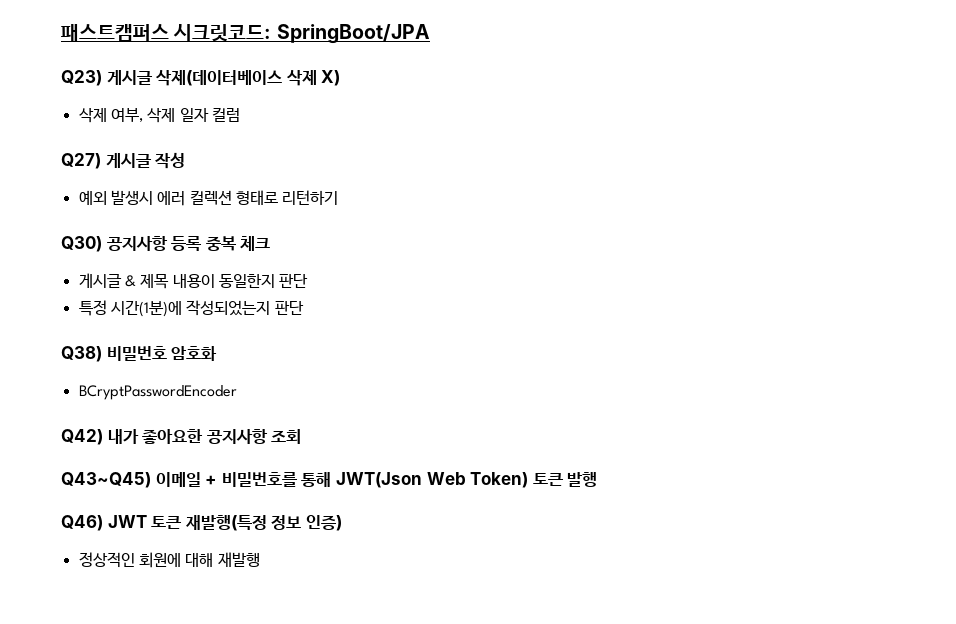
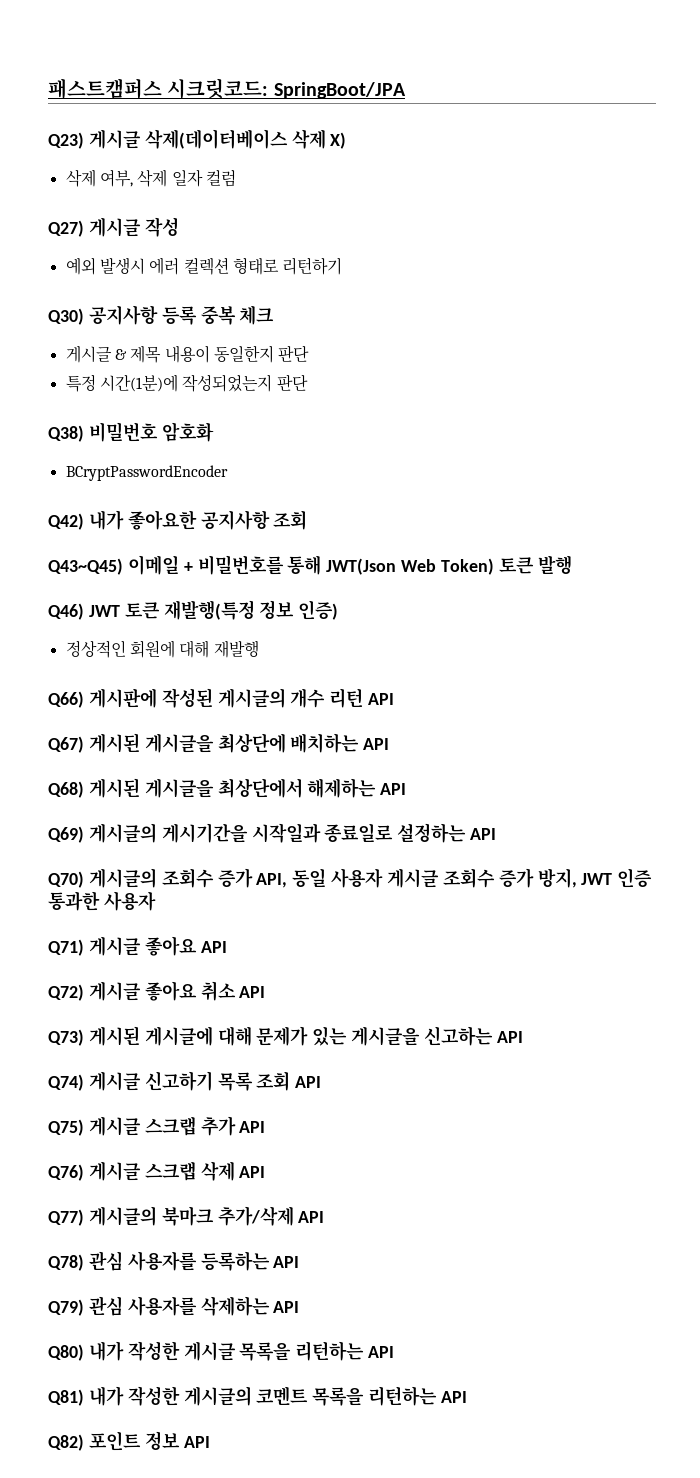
+ Q66) 게시판에 작성된 게시글의 개수 리턴 API
+ Q67) 게시된 게시글을 최상단에 배치하는 API
+ Q68) 게시된 게시글을 최상단에서 해제하는 API
+ Q69) 게시글의 게시기간을 시작일과 종료일로 설정하는 API
+ Q70) 게시글의 조회수 증가 API, 동일 사용자 게시글 조회수 증가 방지, JWT 인증 통과한 사용자
+ Q71) 게시글 좋아요 API
+ Q72) 게시글 좋아요 취소 API
+ Q73) 게시된 게시글에 대해 문제가 있는 게시글을 신고하는 API
+ Q74) 게시글 신고하기 목록 조회 API
+ Q75) 게시글 스크랩 추가 API
+ Q76) 게시글 스크랩 삭제 API
+ Q77) 게시글의 북마크 추가/삭제 API
+ Q78) 관심 사용자를 등록하는 API
+ Q79) 관심 사용자를 삭제하는 API
+ Q80) 내가 작성한 게시글 목록을 리턴하는 API
+ Q81) 내가 작성한 게시글의 코멘트 목록을 리턴하는 API
+ Q82) 포인트 정보 API

